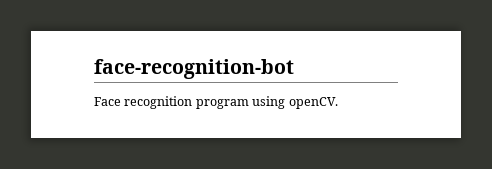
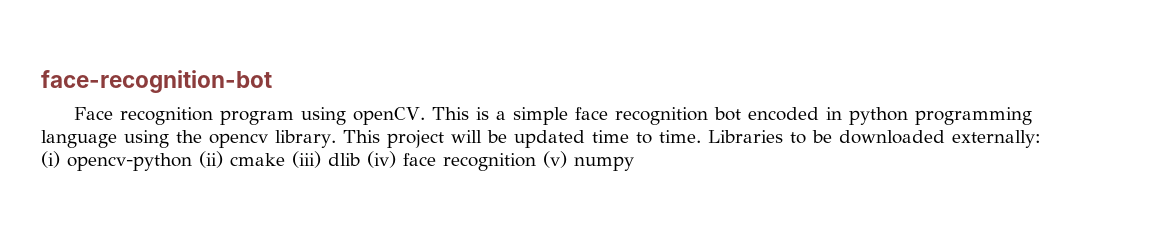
+ This is a simple face recognition bot encoded in python programming language using the opencv library. This project will be updated time to time. Libraries to be downloaded externally: (i) opencv-python (ii) cmake (iii) dlib (iv) face recognition (v) numpy

